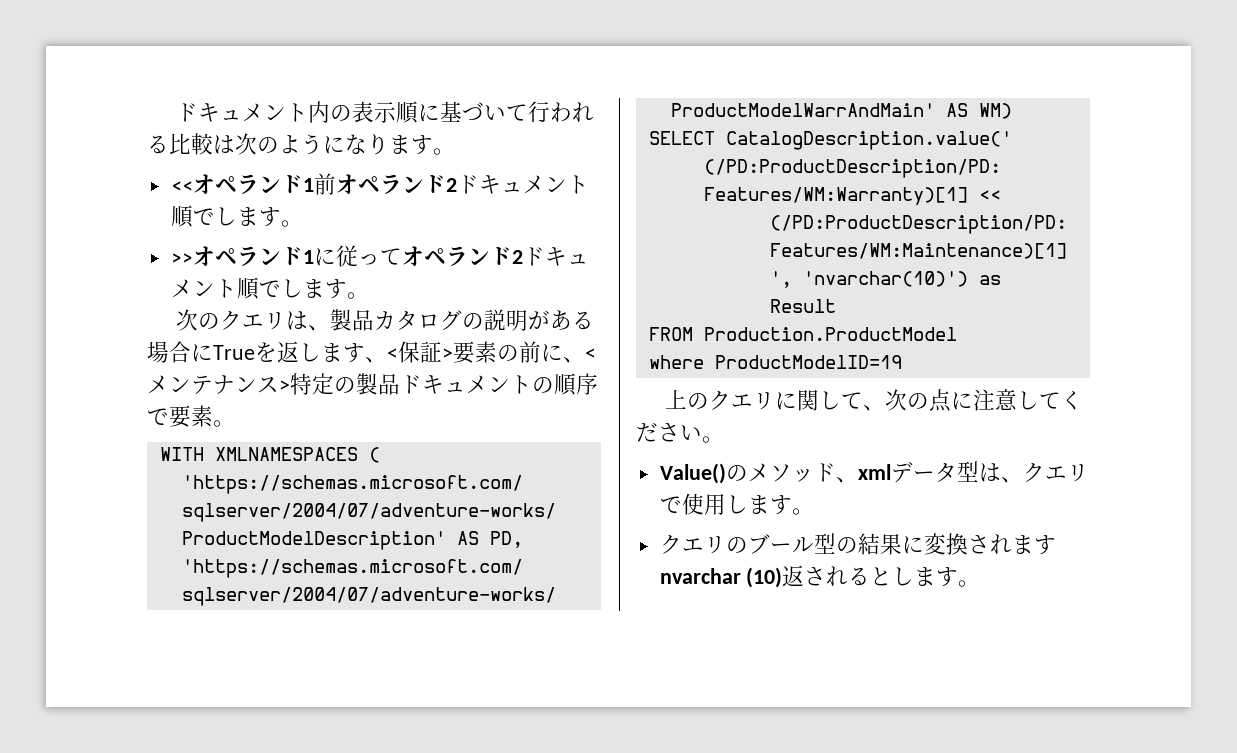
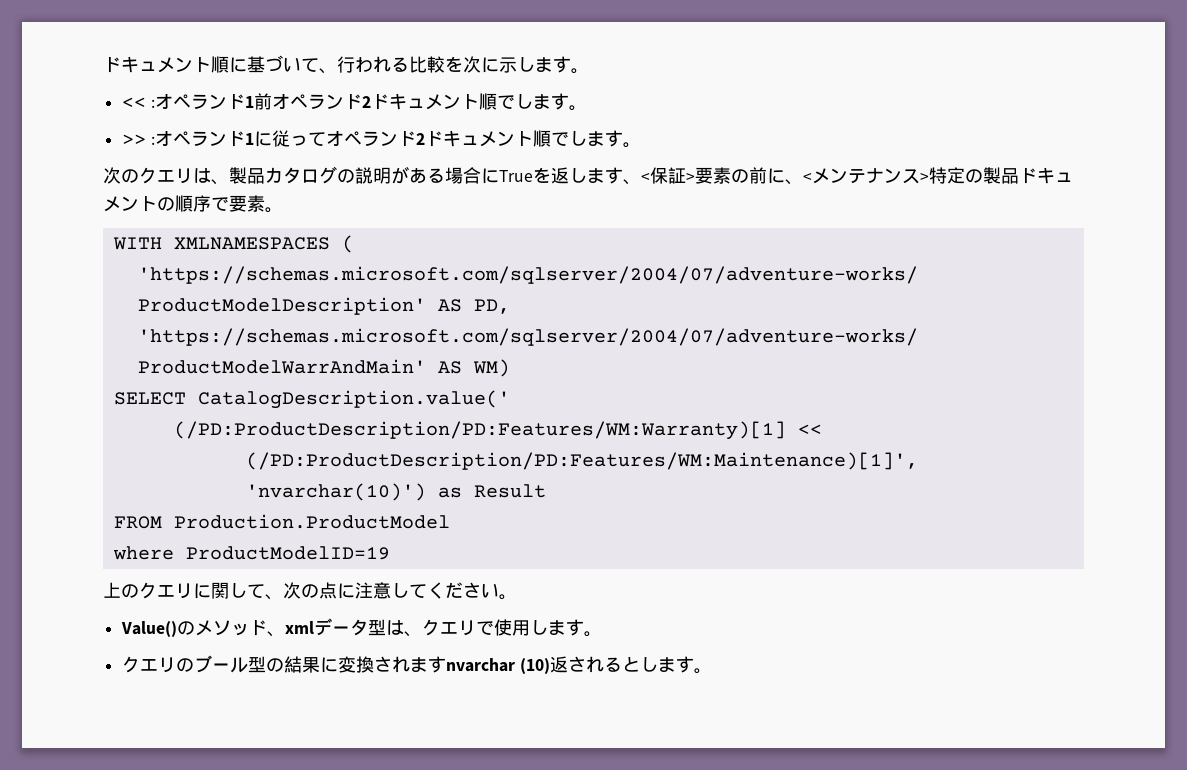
- ドキュメント内の表示順に基づいて行われる比較は次のようになります。
+ ドキュメント順に基づいて、行われる比較を次に示します。
- <<オペランド1前オペランド2ドキュメント順でします。
+ << :オペランド1前オペランド2ドキュメント順でします。
- >>オペランド1に従ってオペランド2ドキュメント順でします。
+ >> :オペランド1に従ってオペランド2ドキュメント順でします。

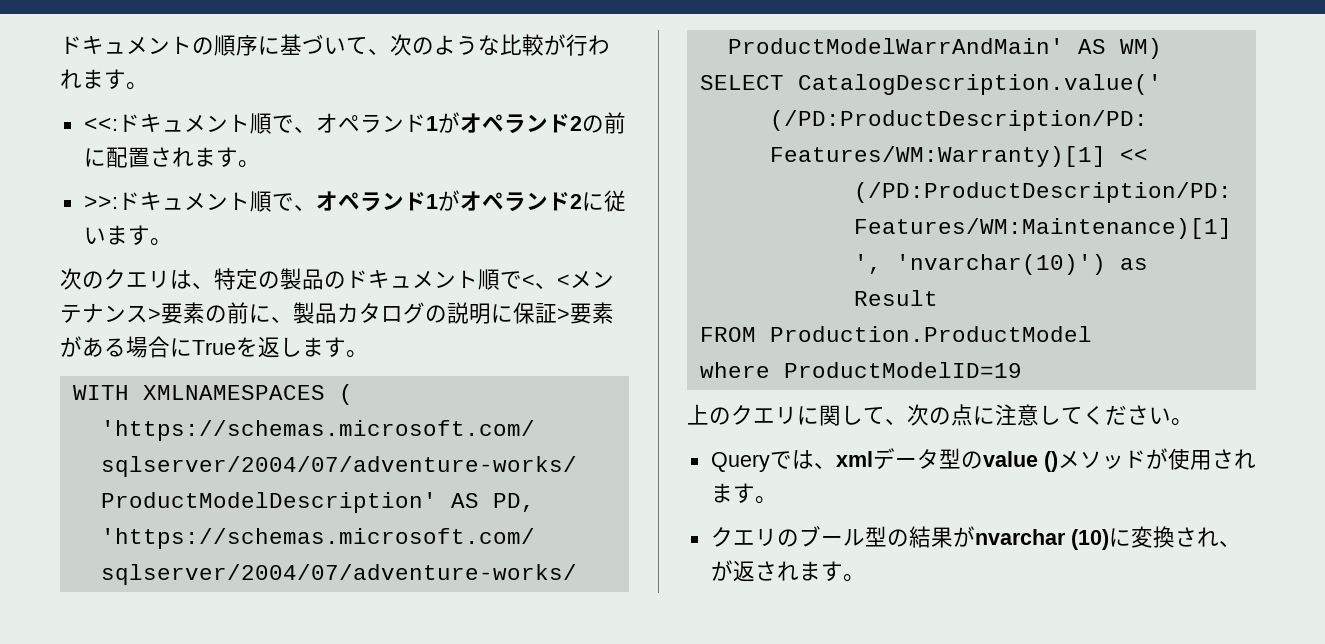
- ドキュメント順に基づいて、行われる比較を次に示します。
- << :オペランド1前オペランド2ドキュメント順でします。
- >> :オペランド1に従ってオペランド2ドキュメント順でします。
+ ドキュメントの順序に基づいて、次のような比較が行われます。
+ <<:ドキュメント順で、オペランド1がオペランド2の前に配置されます。
+ >>:ドキュメント順で、オペランド1がオペランド2に従います。
- 次のクエリは、製品カタログの説明がある場合にTrueを返します、<保証>要素の前に、<メンテナンス>特定の製品ドキュメントの順序で要素。
+ 次のクエリは、特定の製品のドキュメント順で<、<メンテナンス>要素の前に、製品カタログの説明に保証>要素がある場合にTrueを返します。
- Value()のメソッド、xmlデータ型は、クエリで使用します。
+ Queryでは、xmlデータ型のvalue ()メソッドが使用されます。
- クエリのブール型の結果に変換されますnvarchar (10)返されるとします。
+ クエリのブール型の結果がnvarchar (10)に変換され、が返されます。

